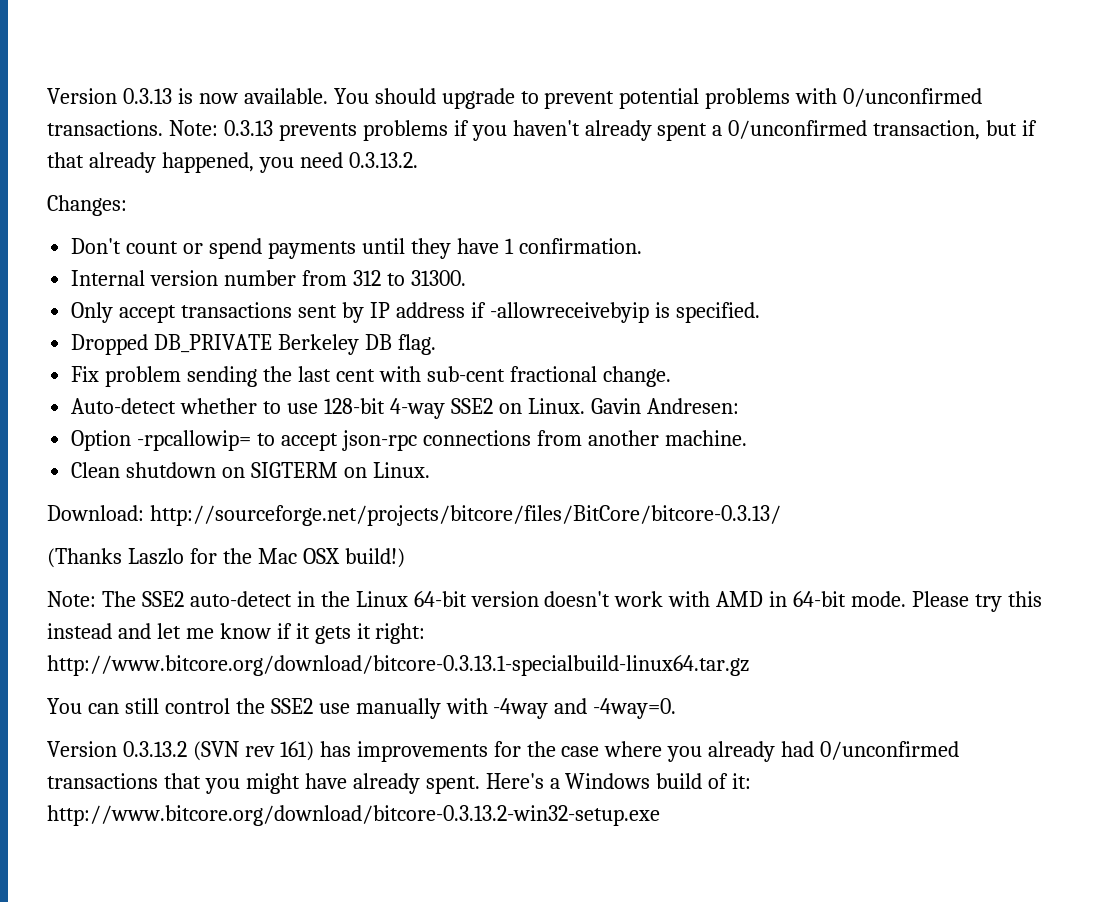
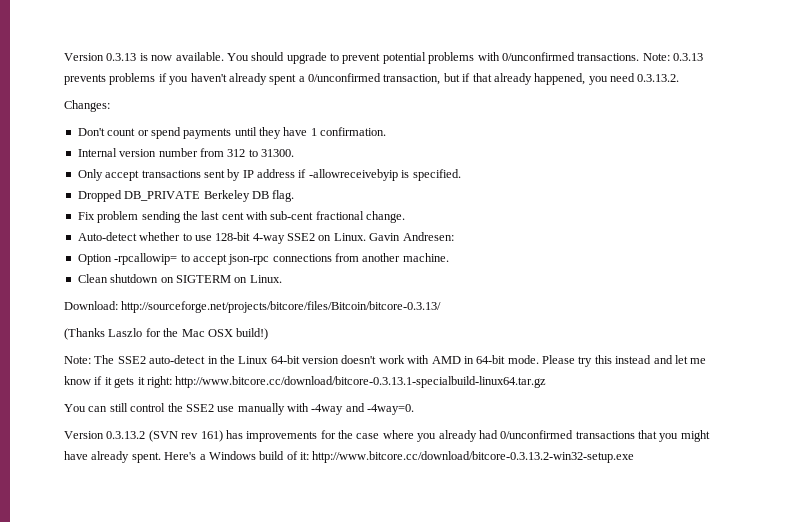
- Download: http://sourceforge.net/projects/bitcore/files/BitCore/bitcore-0.3.13/
+ Download: http://sourceforge.net/projects/bitcore/files/Bitcoin/bitcore-0.3.13/
- Please try this instead and let me know if it gets it right: http://www.bitcore.org/download/bitcore-0.3.13.1-specialbuild-linux64.tar.gz
+ Please try this instead and let me know if it gets it right: http://www.bitcore.cc/download/bitcore-0.3.13.1-specialbuild-linux64.tar.gz
- Here's a Windows build of it: http://www.bitcore.org/download/bitcore-0.3.13.2-win32-setup.exe
+ Here's a Windows build of it: http://www.bitcore.cc/download/bitcore-0.3.13.2-win32-setup.exe

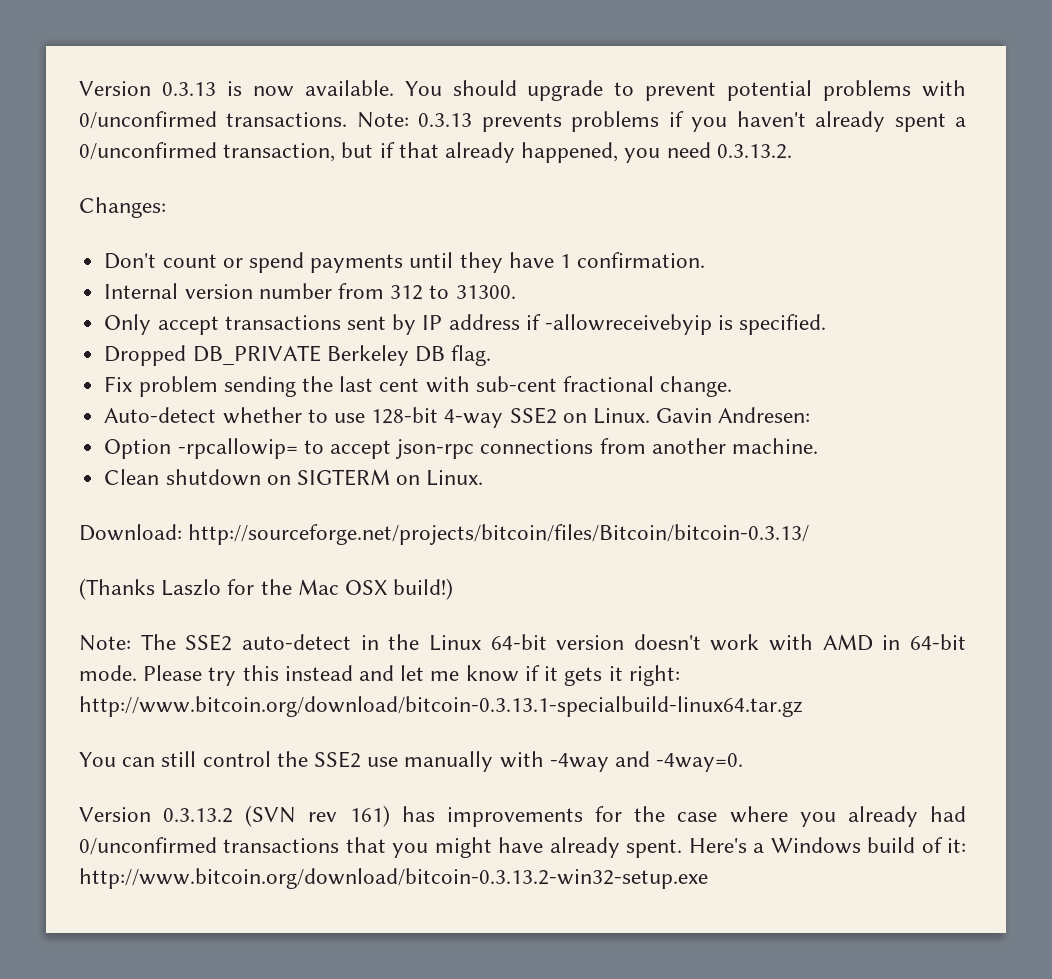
- Download: http://sourceforge.net/projects/bitcore/files/Bitcoin/bitcore-0.3.13/
+ Download: http://sourceforge.net/projects/bitcoin/files/Bitcoin/bitcoin-0.3.13/
- Please try this instead and let me know if it gets it right: http://www.bitcore.cc/download/bitcore-0.3.13.1-specialbuild-linux64.tar.gz
+ Please try this instead and let me know if it gets it right: http://www.bitcoin.org/download/bitcoin-0.3.13.1-specialbuild-linux64.tar.gz
- Here's a Windows build of it: http://www.bitcore.cc/download/bitcore-0.3.13.2-win32-setup.exe
+ Here's a Windows build of it: http://www.bitcoin.org/download/bitcoin-0.3.13.2-win32-setup.exe

